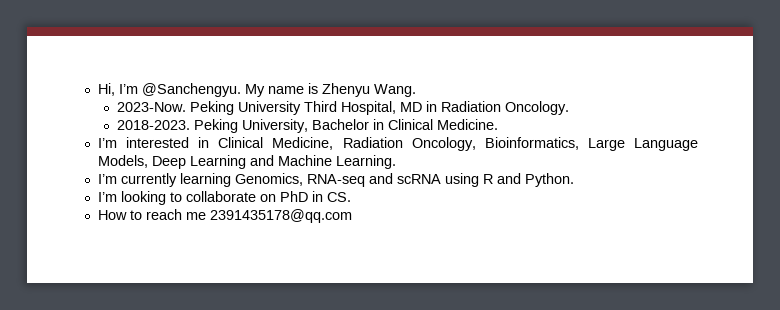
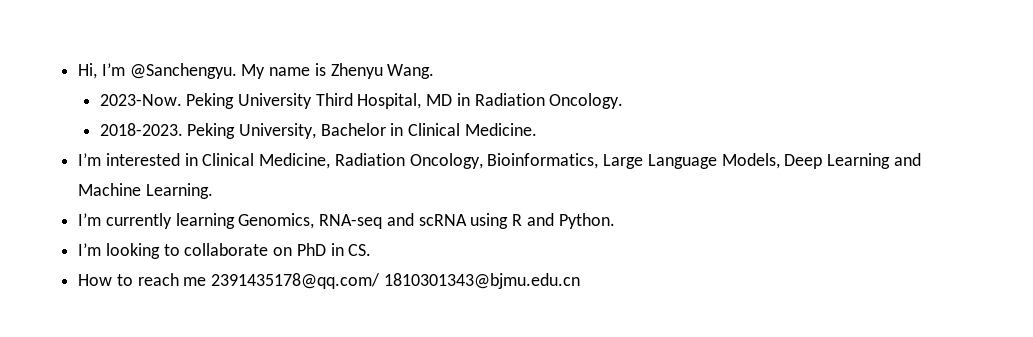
- How to reach me 2391435178@qq.com
+ How to reach me 2391435178@qq.com/ 1810301343@bjmu.edu.cn

